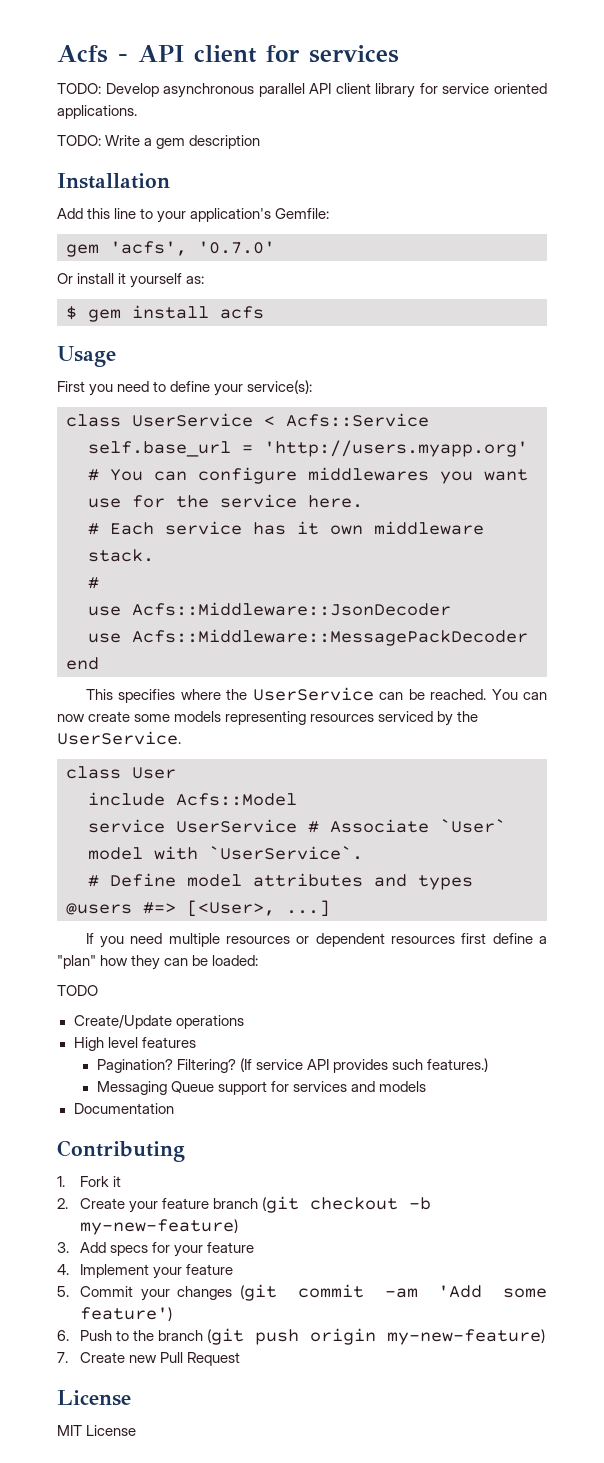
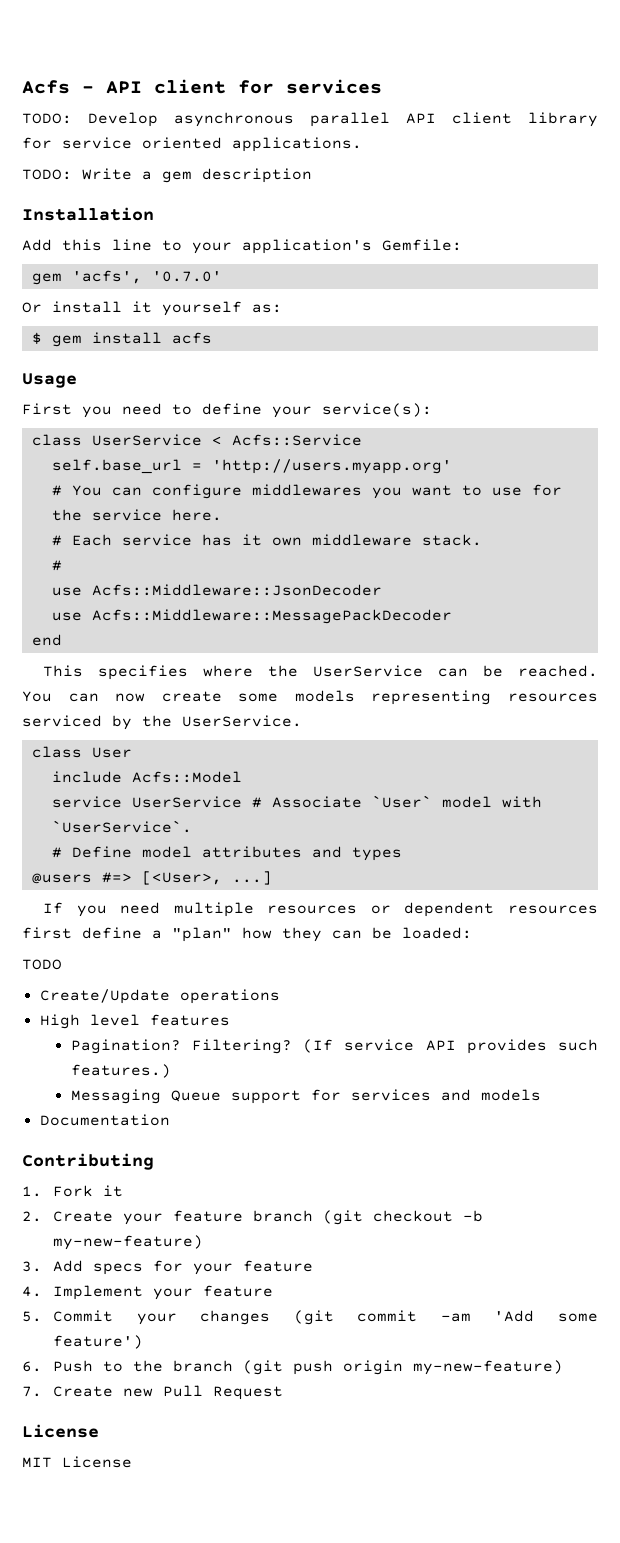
- # You can configure middlewares you want use for the service here.
+ # You can configure middlewares you want to use for the service here.

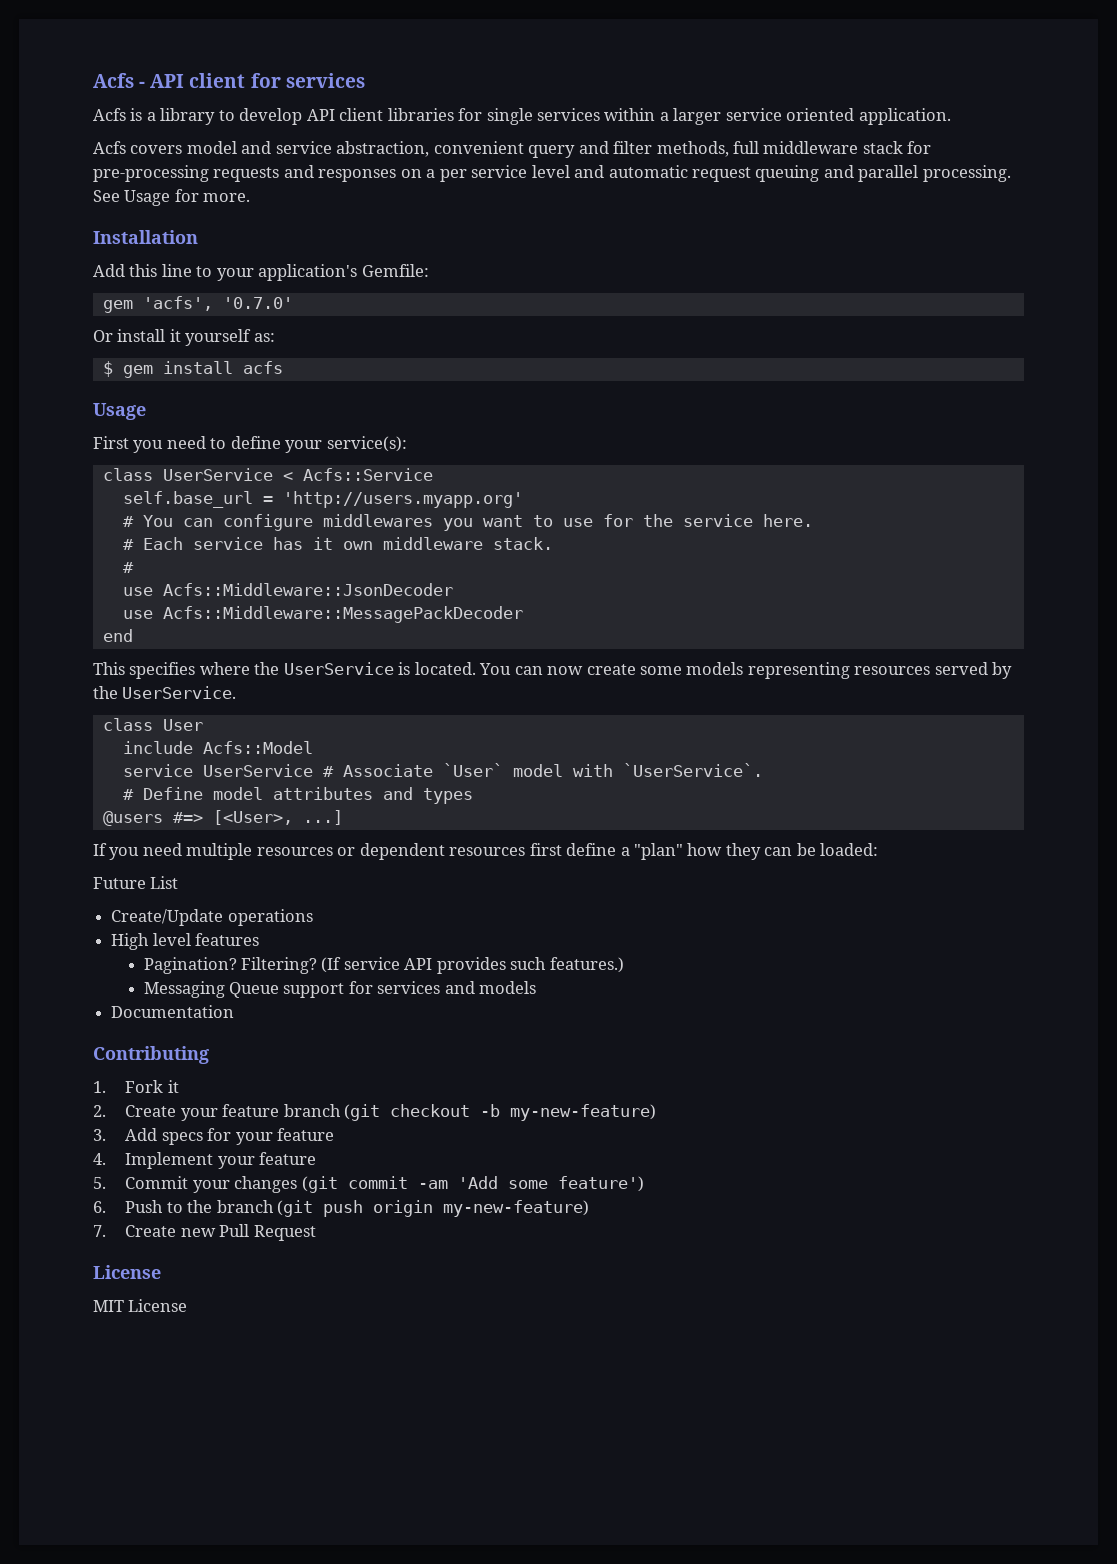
- TODO: Develop asynchronous parallel API client library for service oriented applications.
- TODO: Write a gem description
+ Acfs is a library to develop API client libraries for single services within a larger service oriented application.
+ Acfs covers model and service abstraction, convenient query and filter methods, full middleware stack for pre-processing requests and responses on a per service level and automatic request queuing and parallel processing. See Usage for more.
- This specifies where the UserService can be reached.
+ This specifies where the UserService is located.
- You can now create some models representing resources serviced by the UserService.
+ You can now create some models representing resources served by the UserService.
- TODO
+ Future List

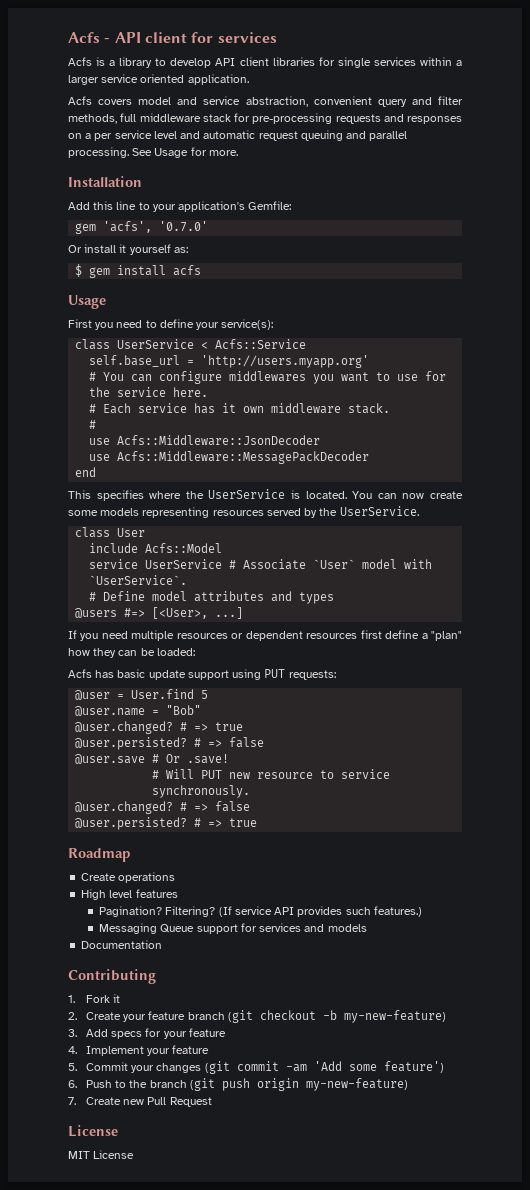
- Future List
- Create/Update operations
+ Acfs has basic update support using PUT requests:
+ @user = User.find 5
+ @user.name = "Bob"
+ @user.changed? # => true
+ @user.persisted? # => false
+ @user.save # Or .save!
+ # Will PUT new resource to service synchronously.
+ @user.changed? # => false
+ @user.persisted? # => true
+ Roadmap
+ Create operations

